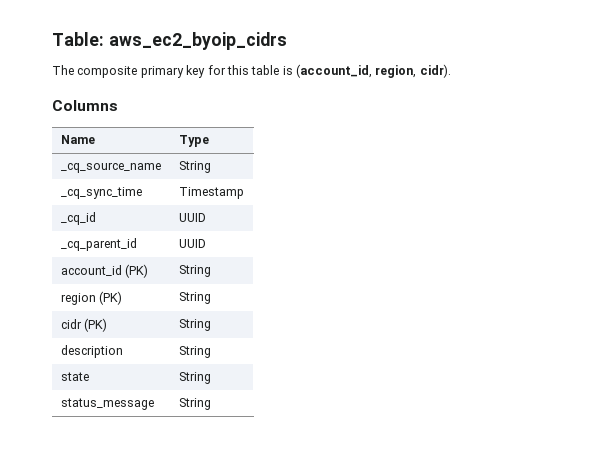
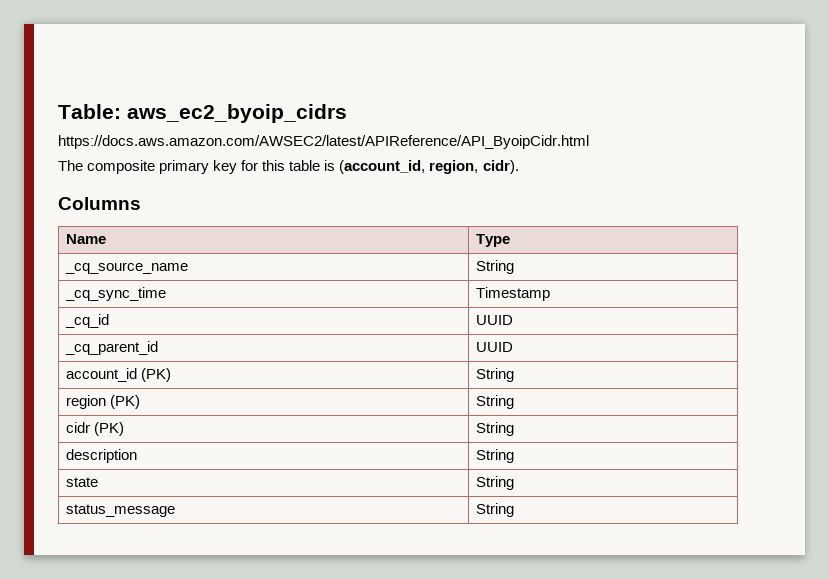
+ https://docs.aws.amazon.com/AWSEC2/latest/APIReference/API_ByoipCidr.html

